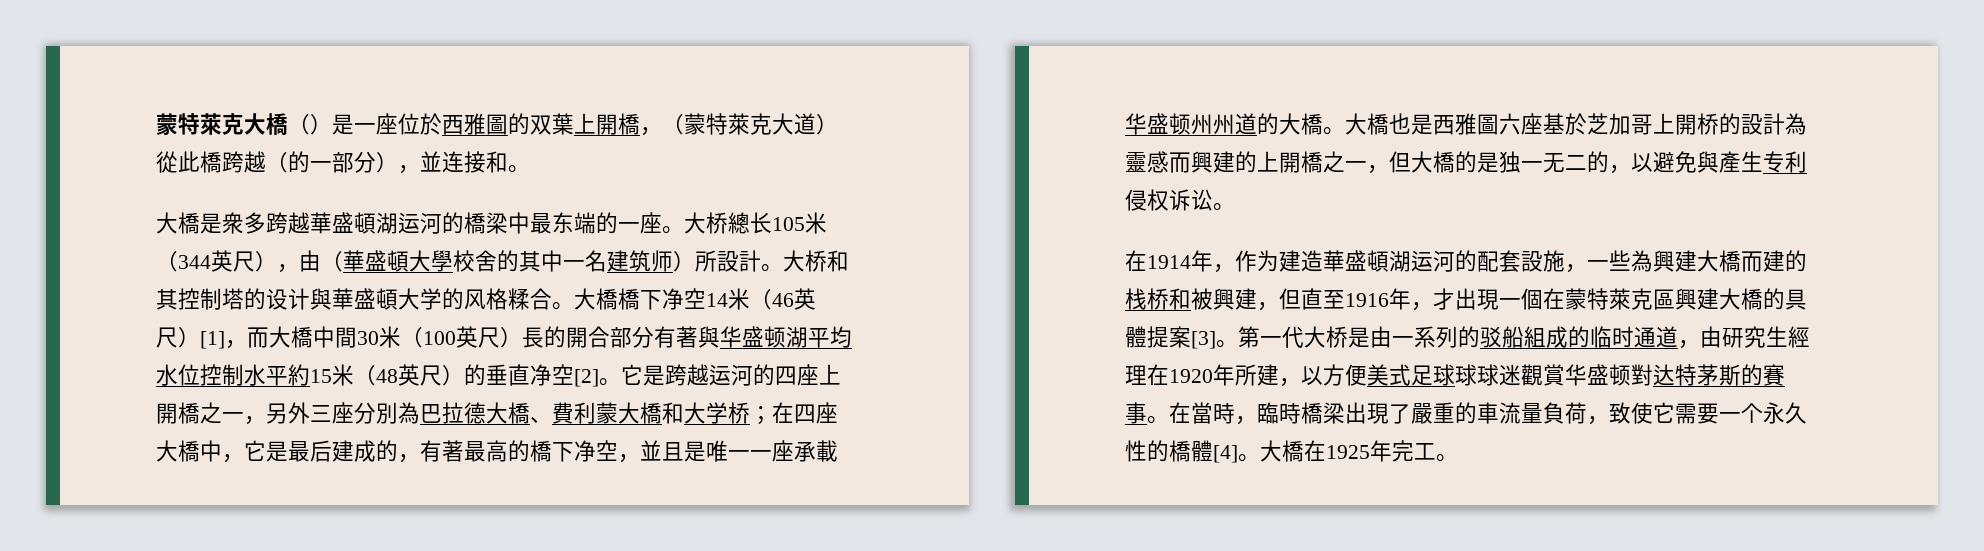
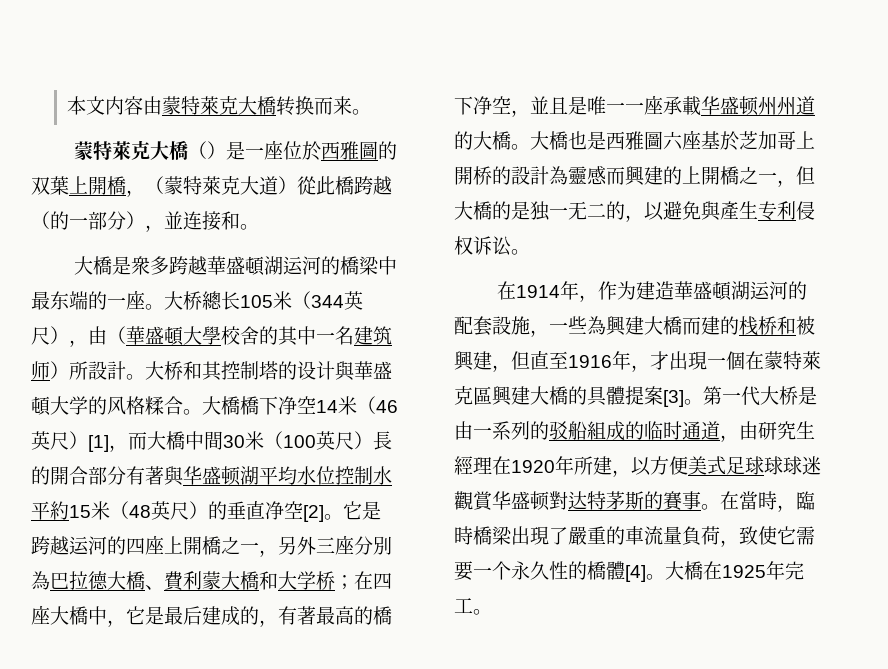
+ 本文内容由蒙特萊克大橋转换而来。

